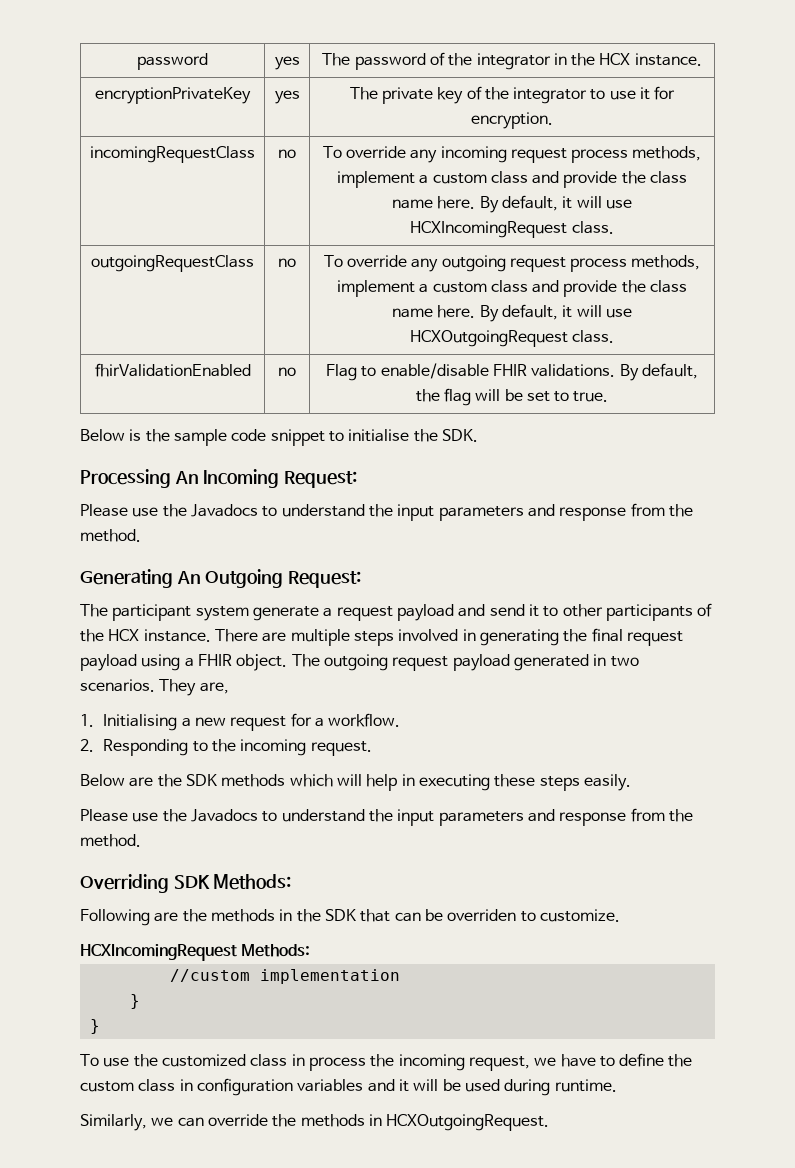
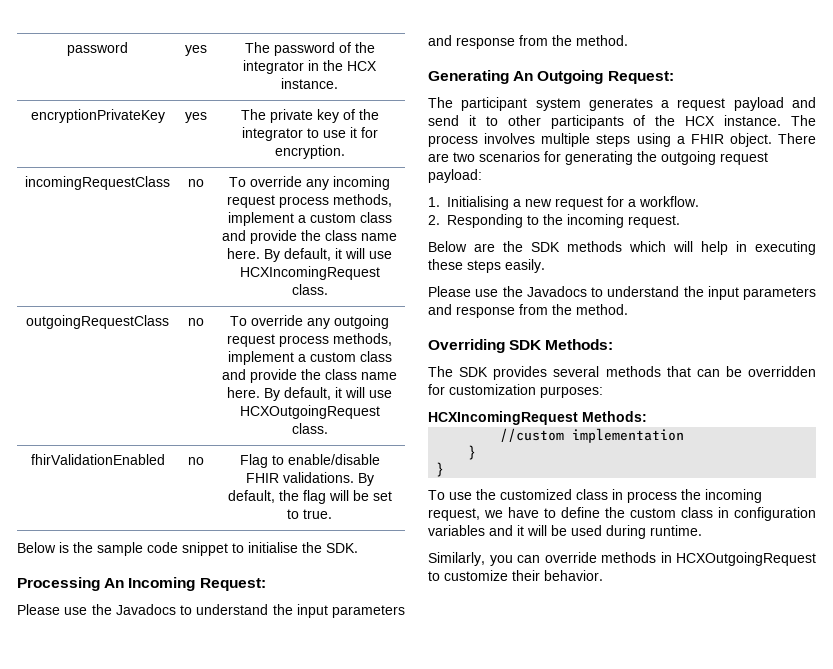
- The participant system generate a request payload and send it to other participants of the HCX instance.
+ The participant system generates a request payload and send it to other participants of the HCX instance.
- There are multiple steps involved in generating the final request payload using a FHIR object. The outgoing request payload generated in two scenarios. They are,
+ The process involves multiple steps using a FHIR object. There are two scenarios for generating the outgoing request payload:
- Following are the methods in the SDK that can be overriden to customize.
+ The SDK provides several methods that can be overridden for customization purposes:
- Similarly, we can override the methods in HCXOutgoingRequest.
+ Similarly, you can override methods in HCXOutgoingRequest to customize their behavior.

